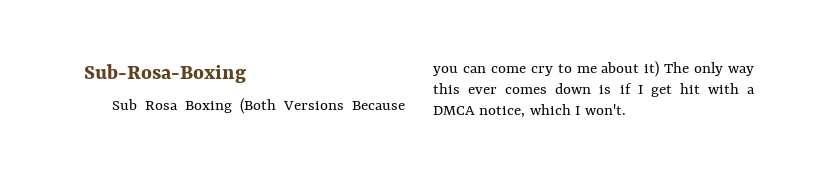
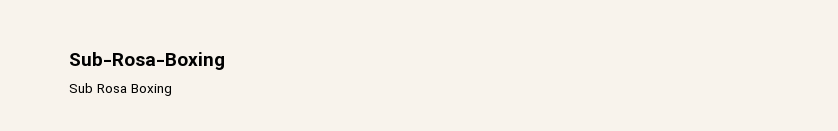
- Sub Rosa Boxing (Both Versions Because you can come cry to me about it) The only way this ever comes down is if I get hit with a DMCA notice, which I won't.
+ Sub Rosa Boxing

